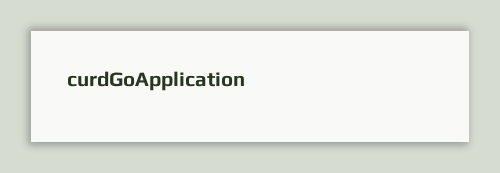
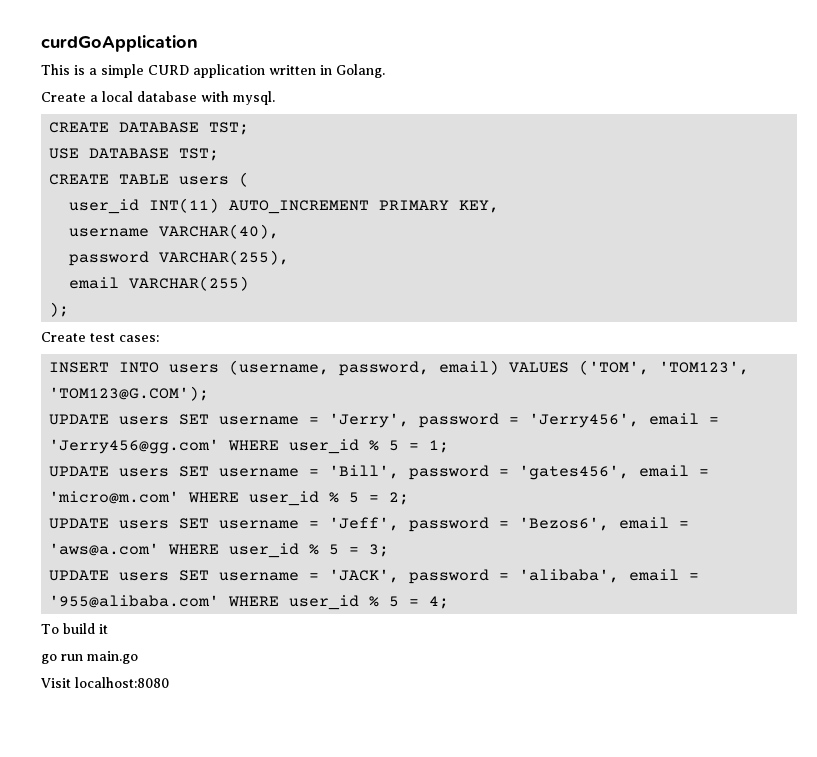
+ This is a simple CURD application written in Golang.
+ Create a local database with mysql.
+ CREATE DATABASE TST;
+ USE DATABASE TST;
+ CREATE TABLE users (
+ user_id INT(11) AUTO_INCREMENT PRIMARY KEY,
+ username VARCHAR(40),
+ password VARCHAR(255),
+ email VARCHAR(255)
+ );
+ Create test cases:
+ INSERT INTO users (username, password, email) VALUES ('TOM', 'TOM123', 'TOM123@G.COM');
+ UPDATE users SET username = 'Jerry', password = 'Jerry456', email = 'Jerry456@gg.com' WHERE user_id % 5 = 1;
+ UPDATE users SET username = 'Bill', password = 'gates456', email = 'micro@m.com' WHERE user_id % 5 = 2;
+ UPDATE users SET username = 'Jeff', password = 'Bezos6', email = 'aws@a.com' WHERE user_id % 5 = 3;
+ UPDATE users SET username = 'JACK', password = 'alibaba', email = '955@alibaba.com' WHERE user_id % 5 = 4;
+ To build it
+ go run main.go
+ Visit localhost:8080

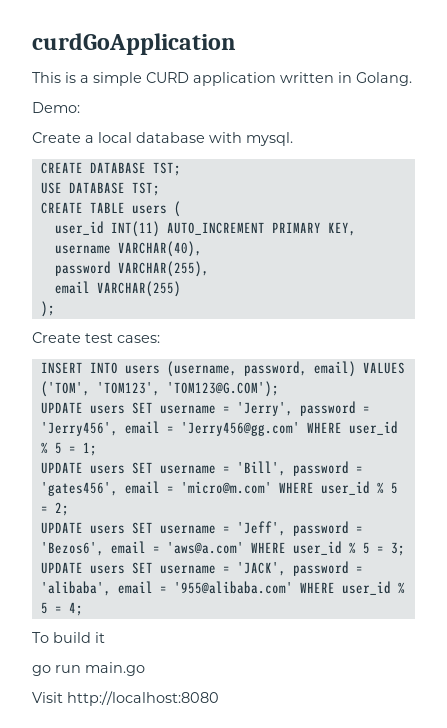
+ Demo:
- Visit localhost:8080
+ Visit http://localhost:8080

